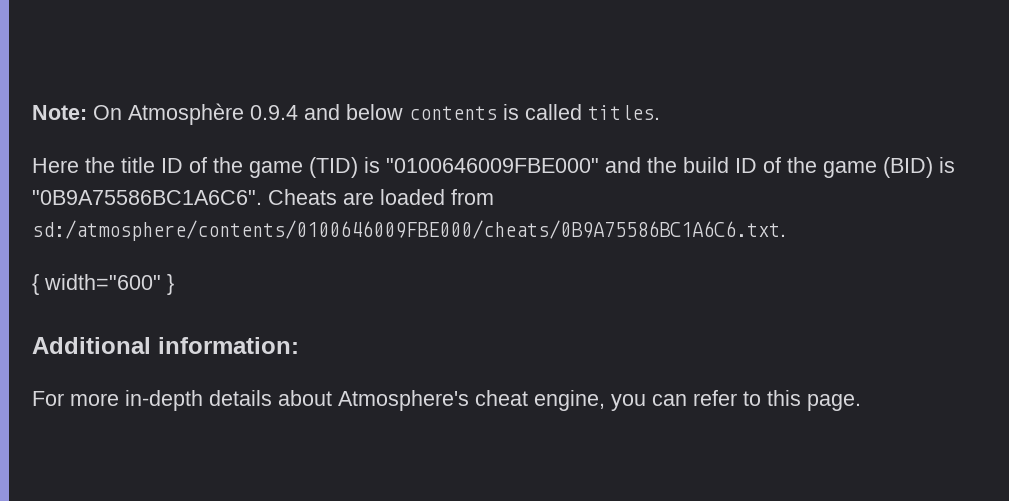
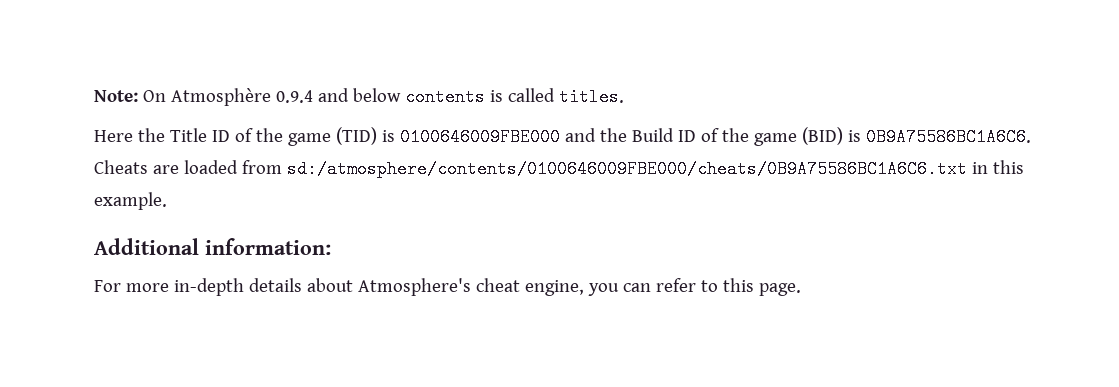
- Here the title ID of the game (TID) is "0100646009FBE000" and the build ID of the game (BID) is "0B9A75586BC1A6C6".
+ Here the Title ID of the game (TID) is 0100646009FBE000 and the Build ID of the game (BID) is 0B9A75586BC1A6C6.
- Cheats are loaded from sd:/atmosphere/contents/0100646009FBE000/cheats/0B9A75586BC1A6C6.txt.
- { width="600" }
+ Cheats are loaded from sd:/atmosphere/contents/0100646009FBE000/cheats/0B9A75586BC1A6C6.txt in this example.

